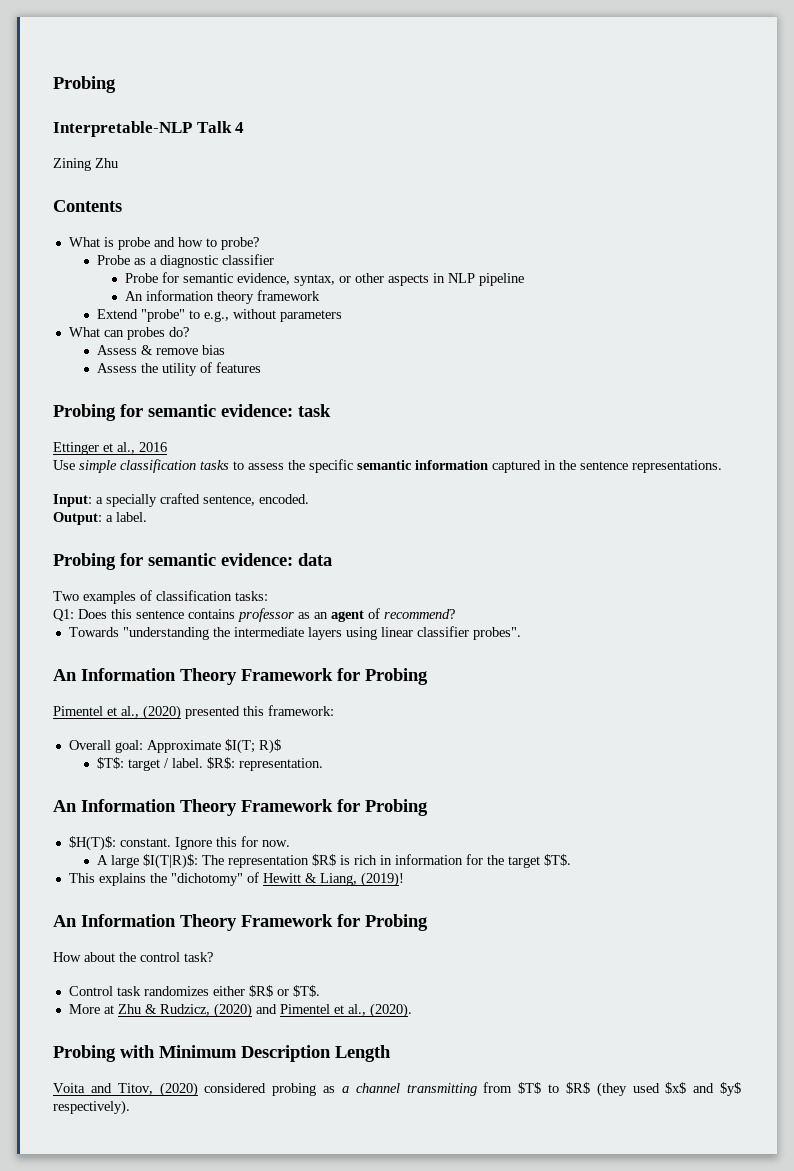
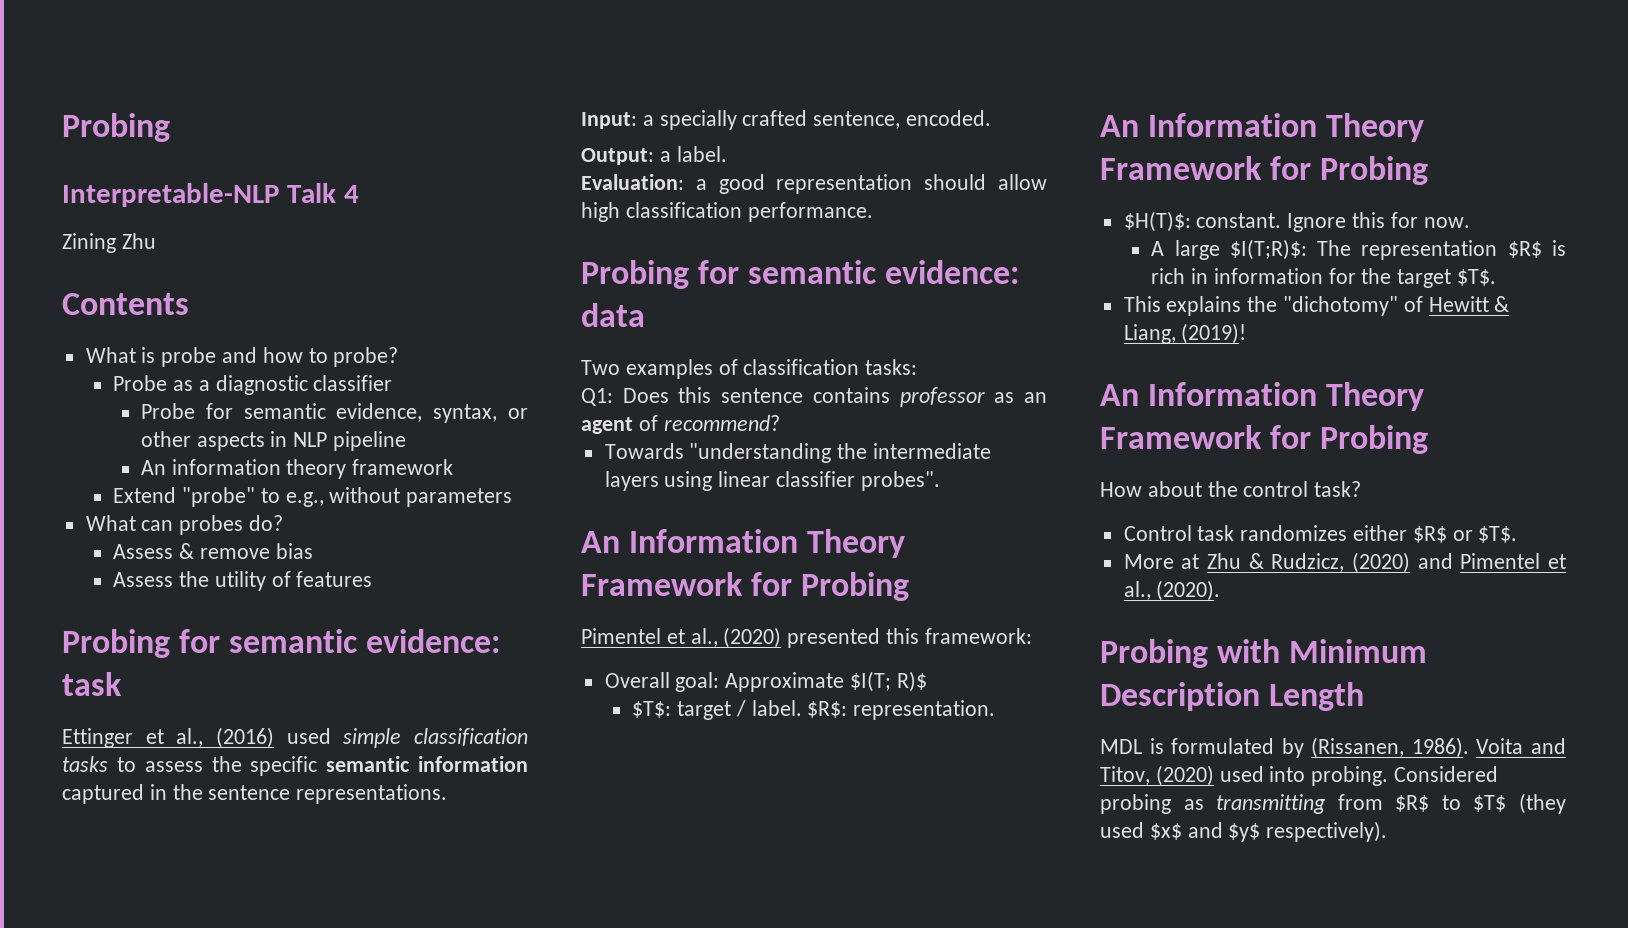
- Ettinger et al., 2016
- Use simple classification tasks to assess the specific semantic information captured in the sentence representations.
+ Ettinger et al., (2016) used simple classification tasks to assess the specific semantic information captured in the sentence representations.
+ Evaluation: a good representation should allow high classification performance.
- A large $I(T|R)$: The representation $R$ is rich in information for the target $T$.
+ A large $I(T;R)$: The representation $R$ is rich in information for the target $T$.
- Voita and Titov, (2020) considered probing as a channel transmitting from $T$ to $R$ (they used $x$ and $y$ respectively).
+ MDL is formulated by (Rissanen, 1986). Voita and Titov, (2020) used into probing. Considered probing as transmitting from $R$ to $T$ (they used $x$ and $y$ respectively).

